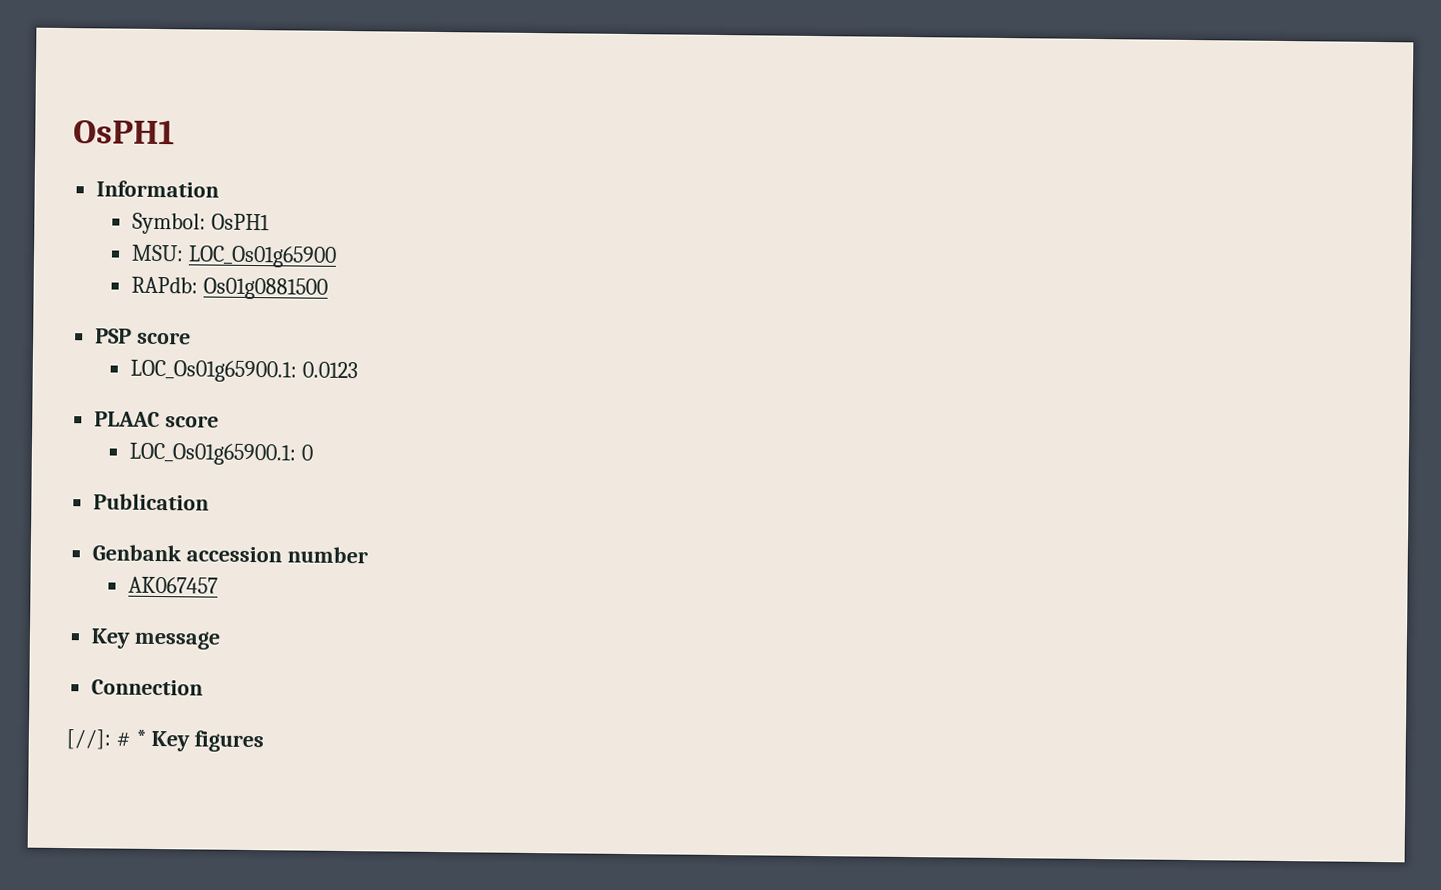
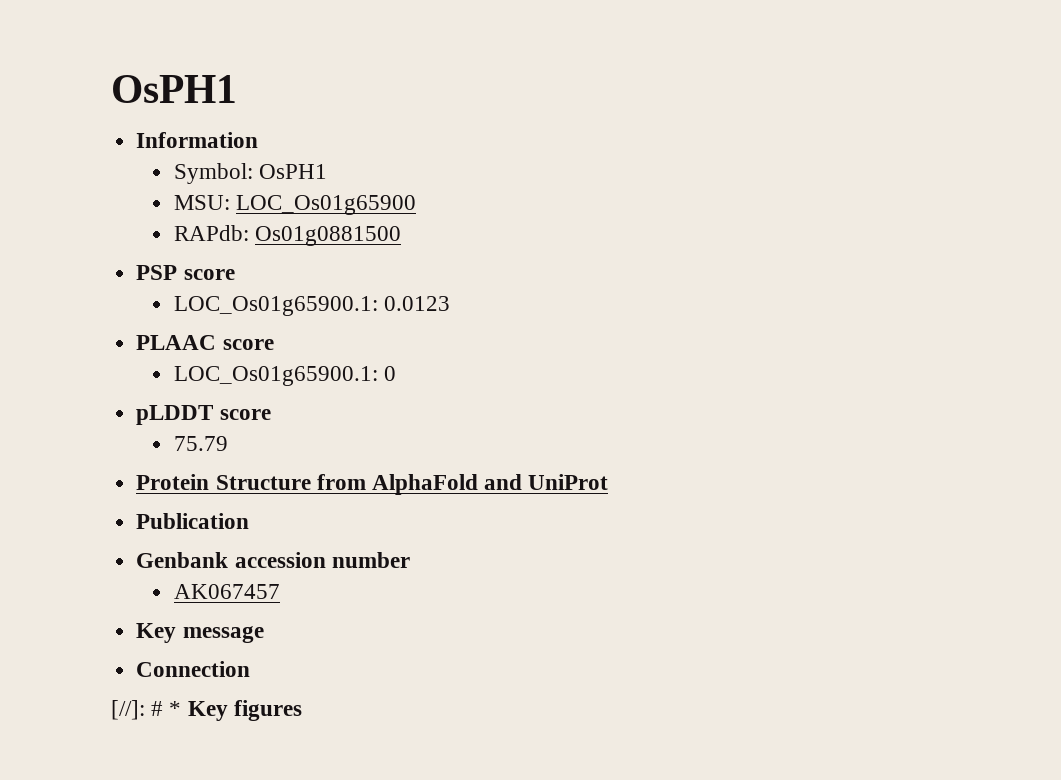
+ pLDDT score
+ 75.79
+ Protein Structure from AlphaFold and UniProt

